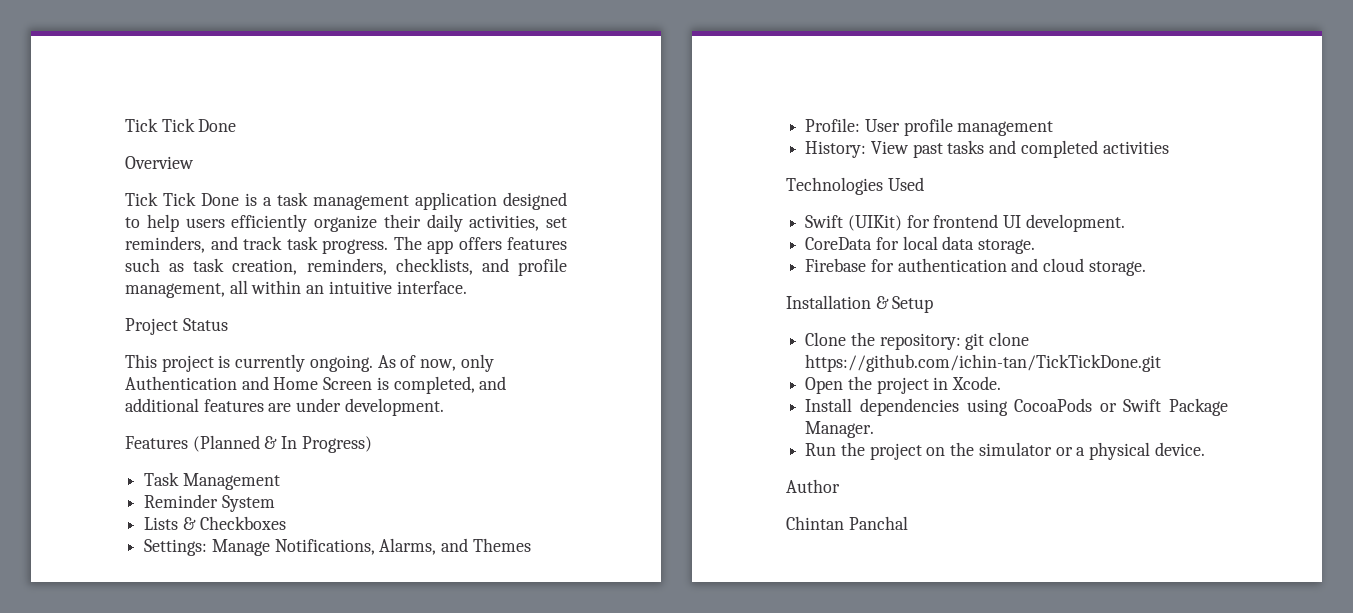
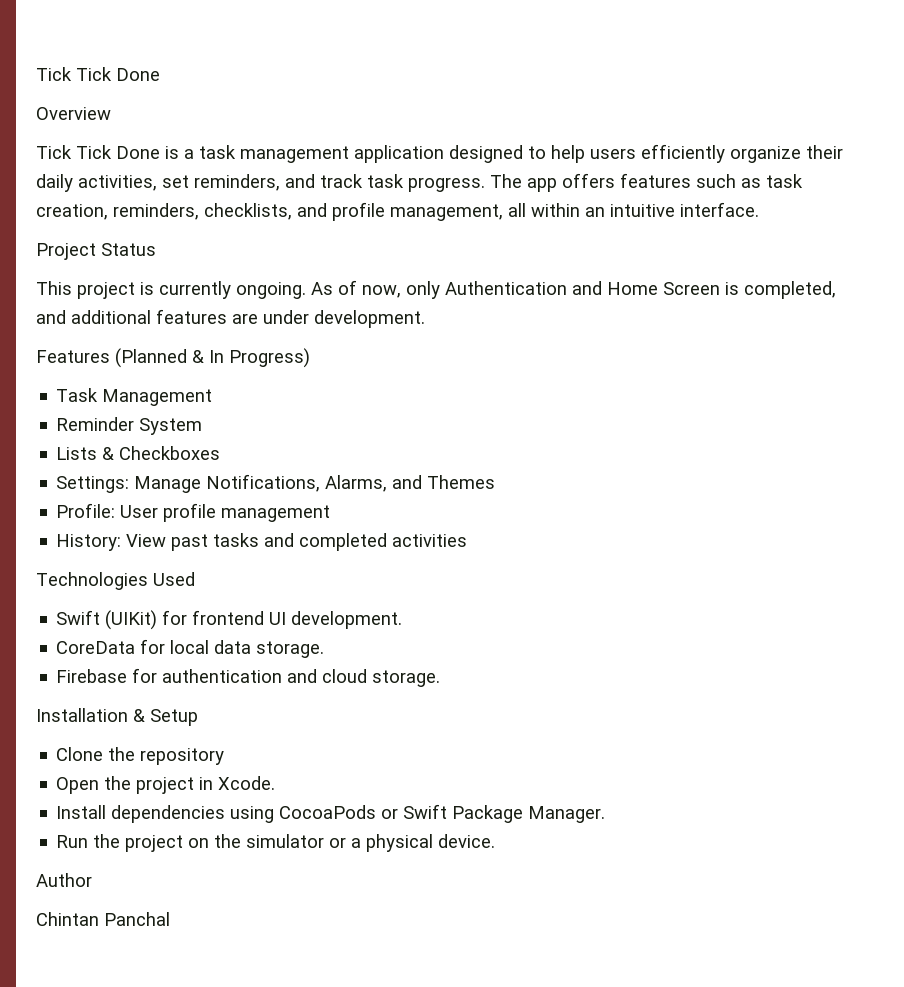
- Clone the repository: git clone https://github.com/ichin-tan/TickTickDone.git
+ Clone the repository

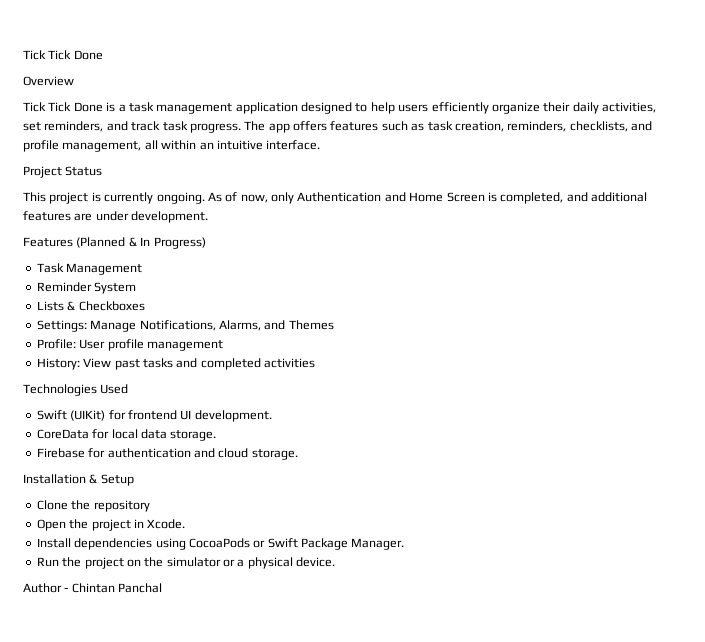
- Author
- Chintan Panchal
+ Author - Chintan Panchal

